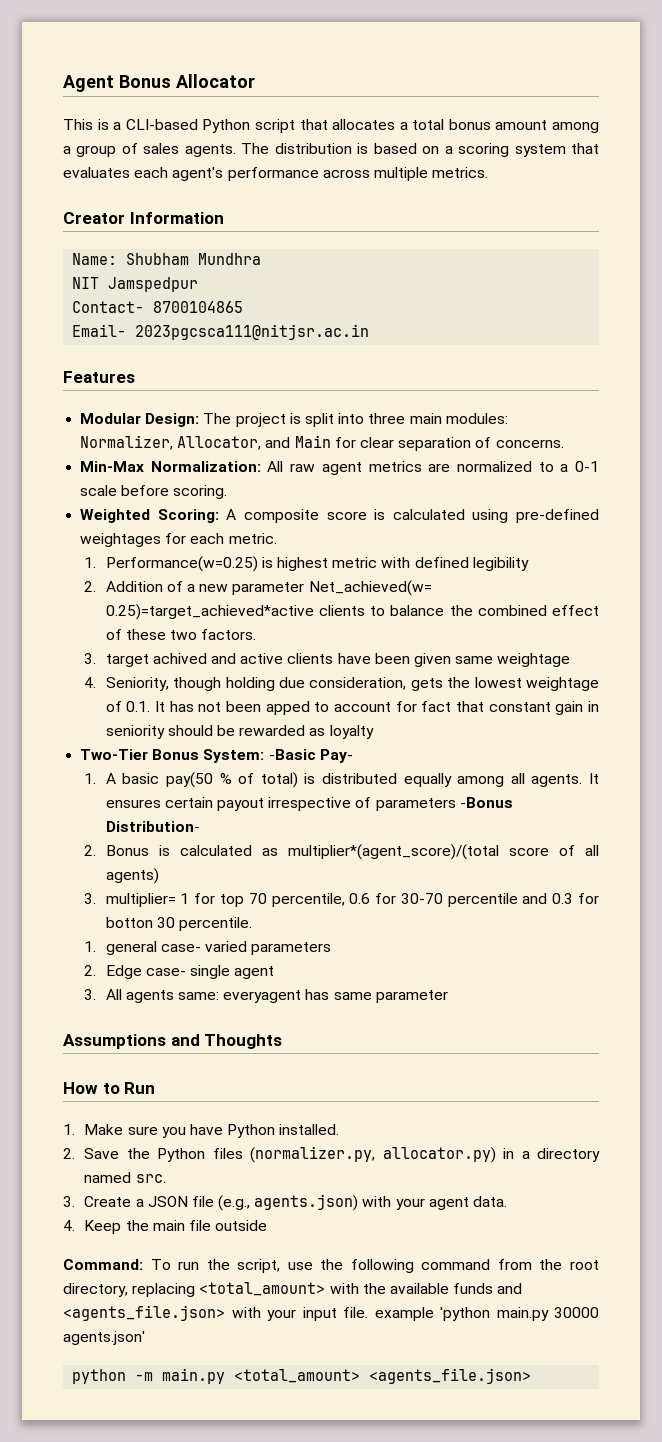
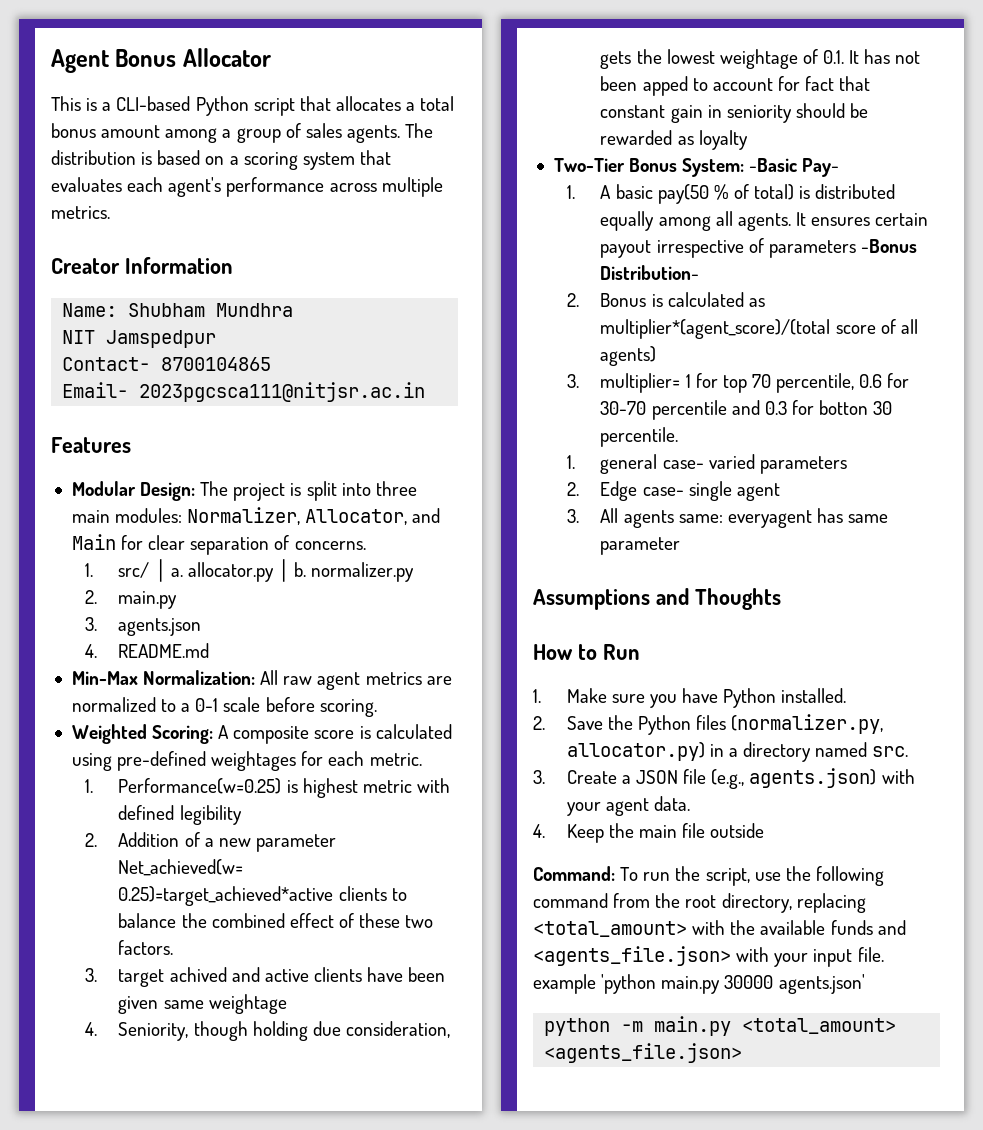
+ 1. src/ │ a. allocator.py │ b. normalizer.py
+ 2. main.py
+ 3. agents.json
+ 4. README.md

